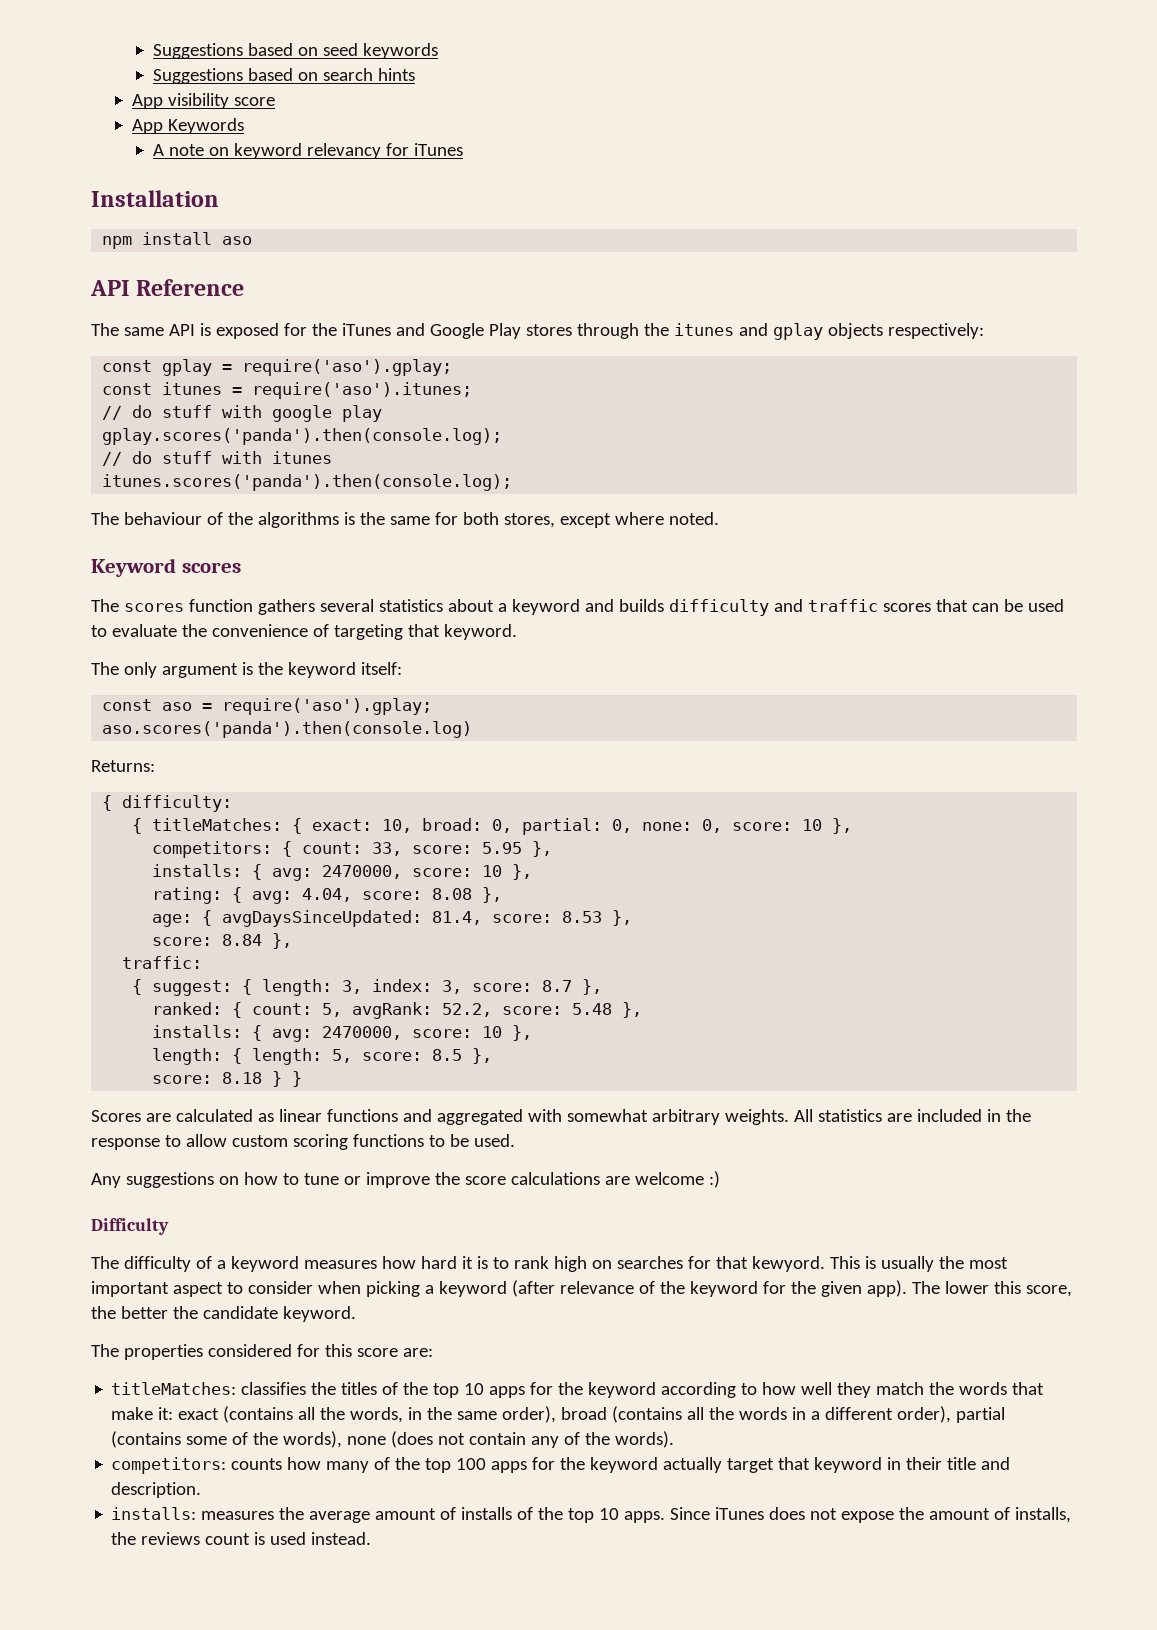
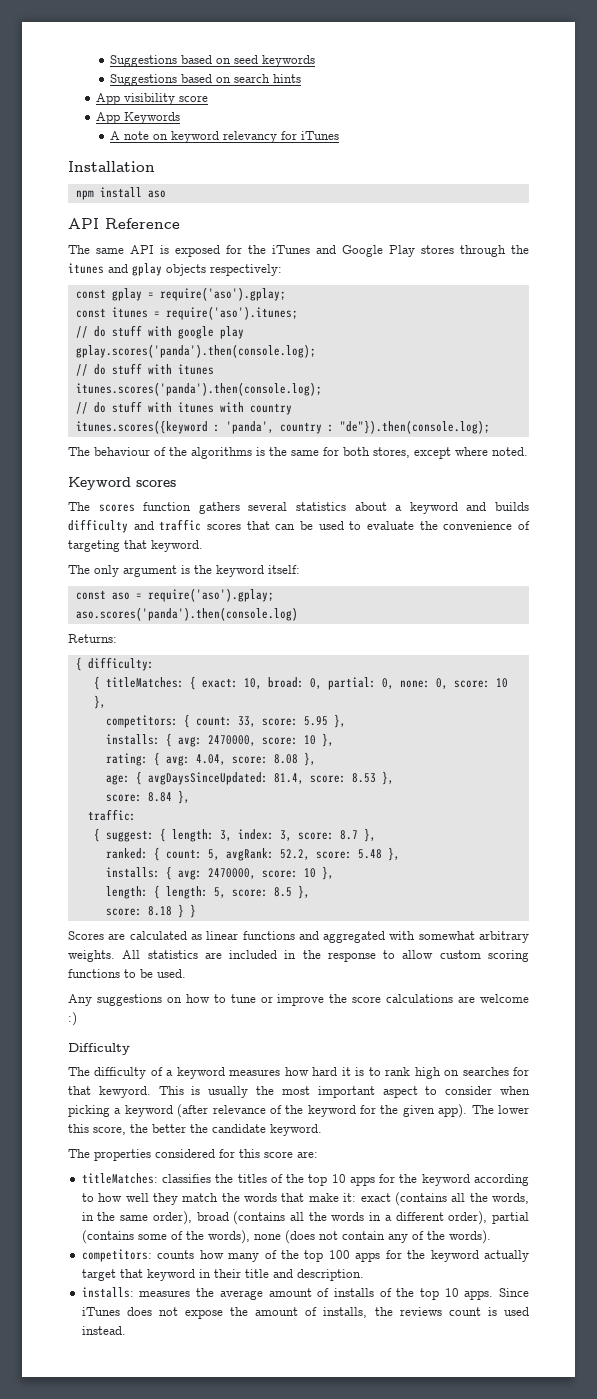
+ // do stuff with itunes with country
+ itunes.scores({keyword : 'panda', country : "de"}).then(console.log);

